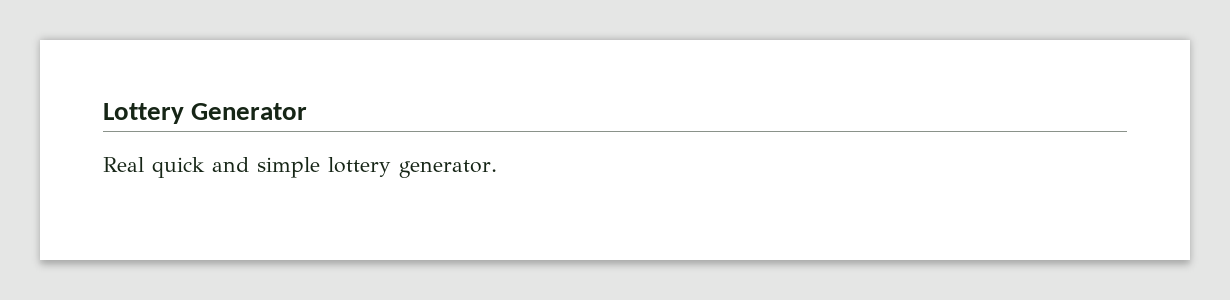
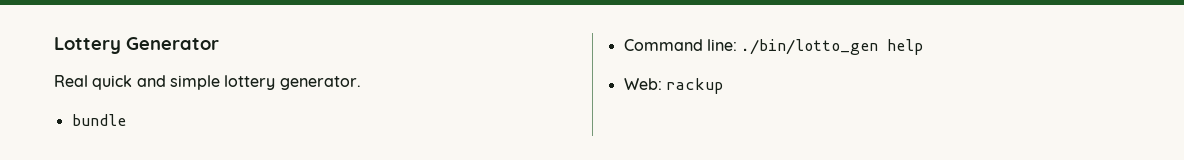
+ bundle
+ Command line: ./bin/lotto_gen help
+ Web: rackup

